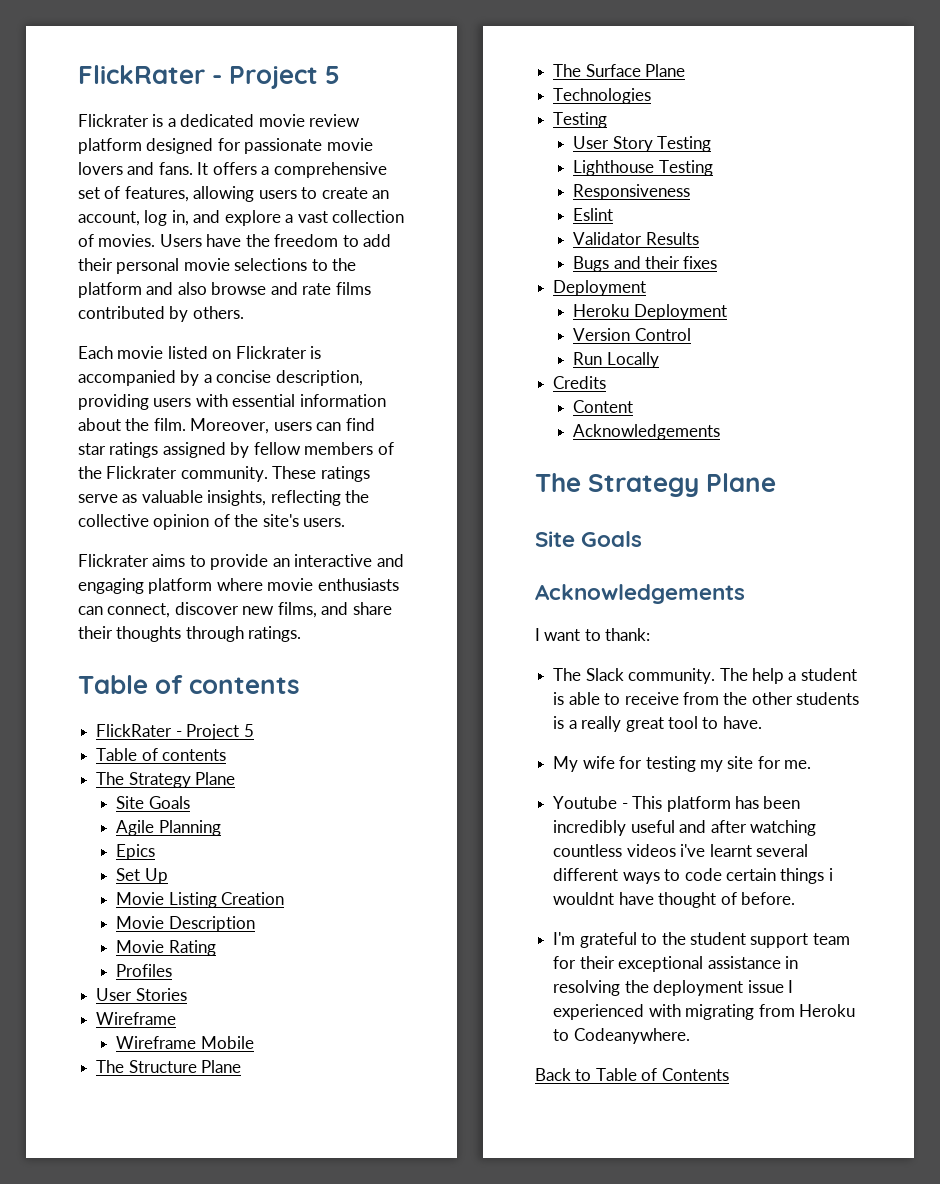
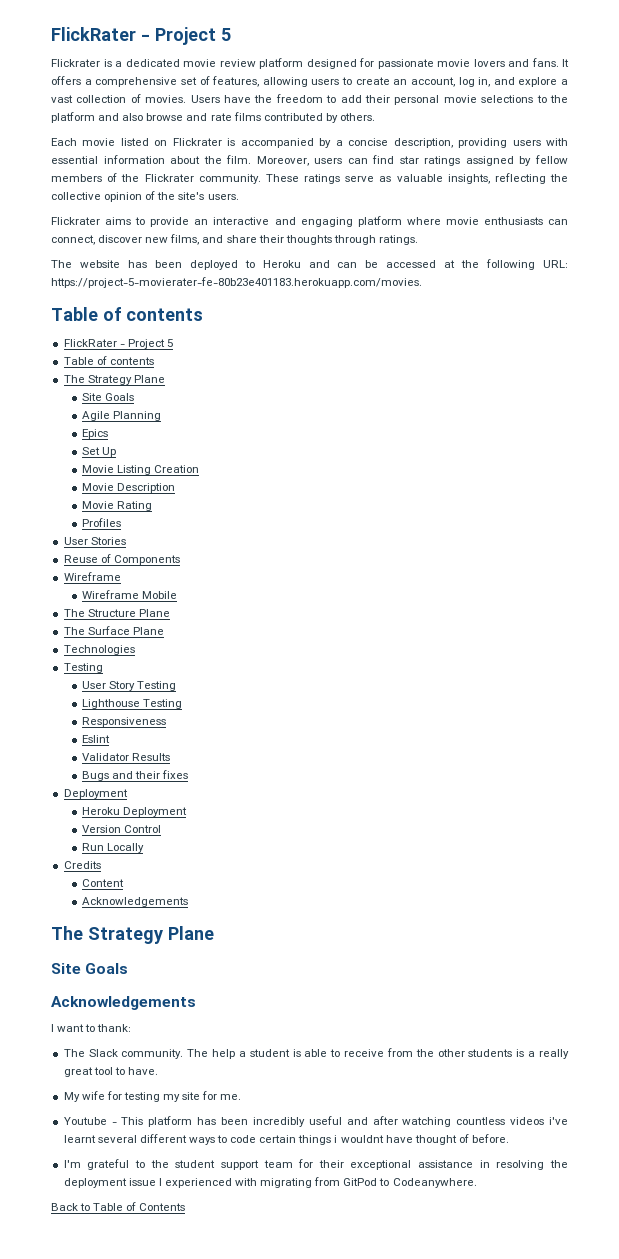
+ The website has been deployed to Heroku and can be accessed at the following URL: https://project-5-movierater-fe-80b23e401183.herokuapp.com/movies.
+ Reuse of Components
- I'm grateful to the student support team for their exceptional assistance in resolving the deployment issue I experienced with migrating from Heroku to Codeanywhere.
+ I'm grateful to the student support team for their exceptional assistance in resolving the deployment issue I experienced with migrating from GitPod to Codeanywhere.

